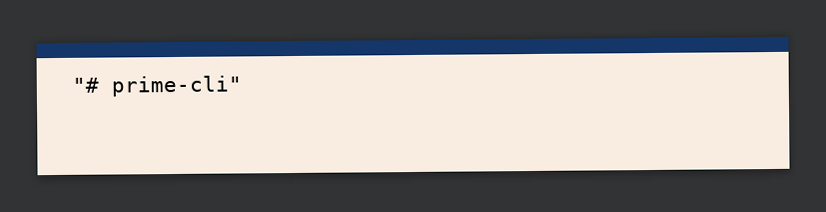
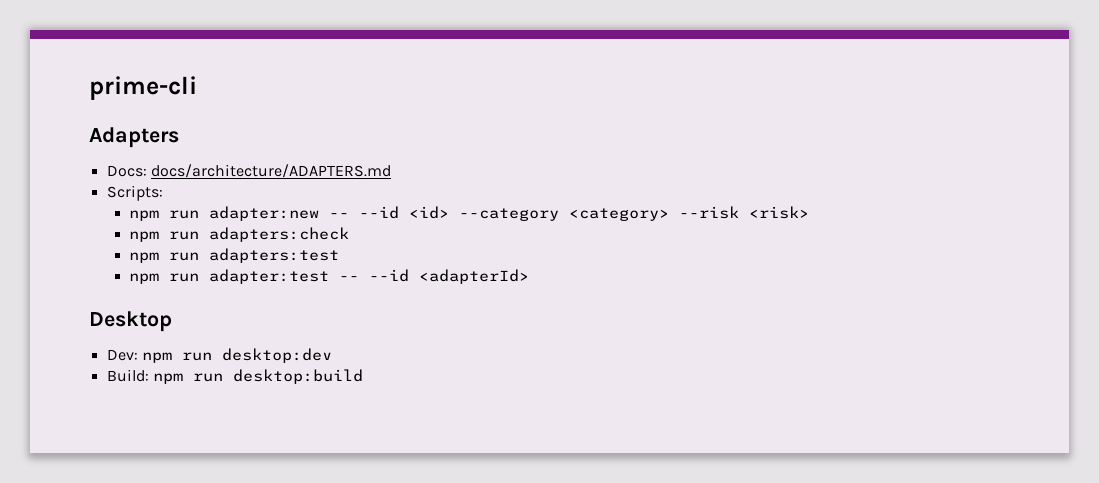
- "# prime-cli"
+ prime-cli
+ Adapters
+ Docs: docs/architecture/ADAPTERS.md
+ Scripts:
+ npm run adapter:new -- --id <id> --category <category> --risk <risk>
+ npm run adapters:check
+ npm run adapters:test
+ npm run adapter:test -- --id <adapterId>
+ Desktop
+ Dev: npm run desktop:dev
+ Build: npm run desktop:build

